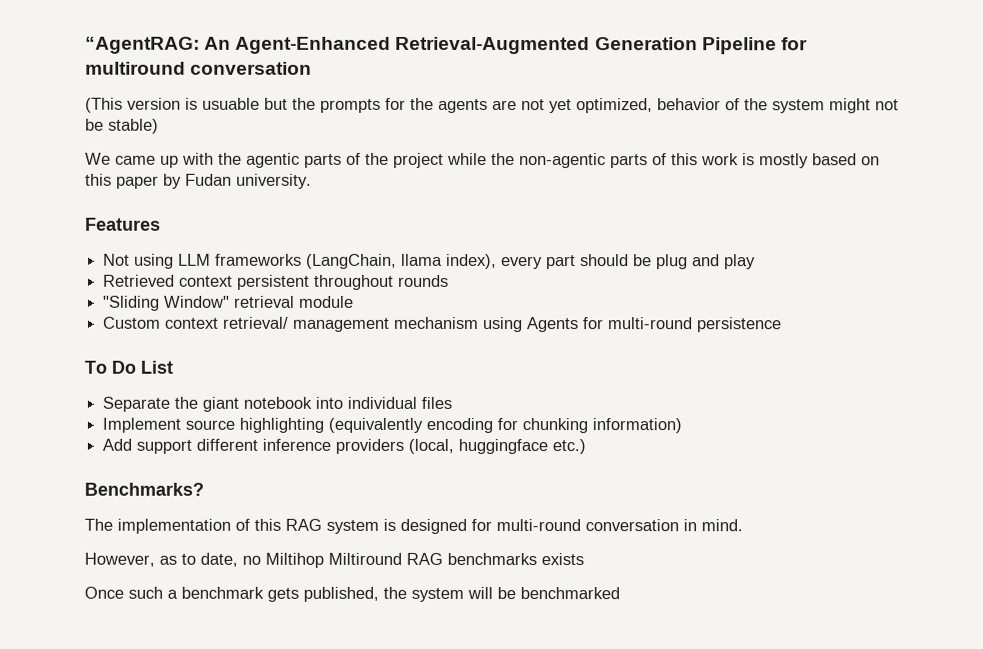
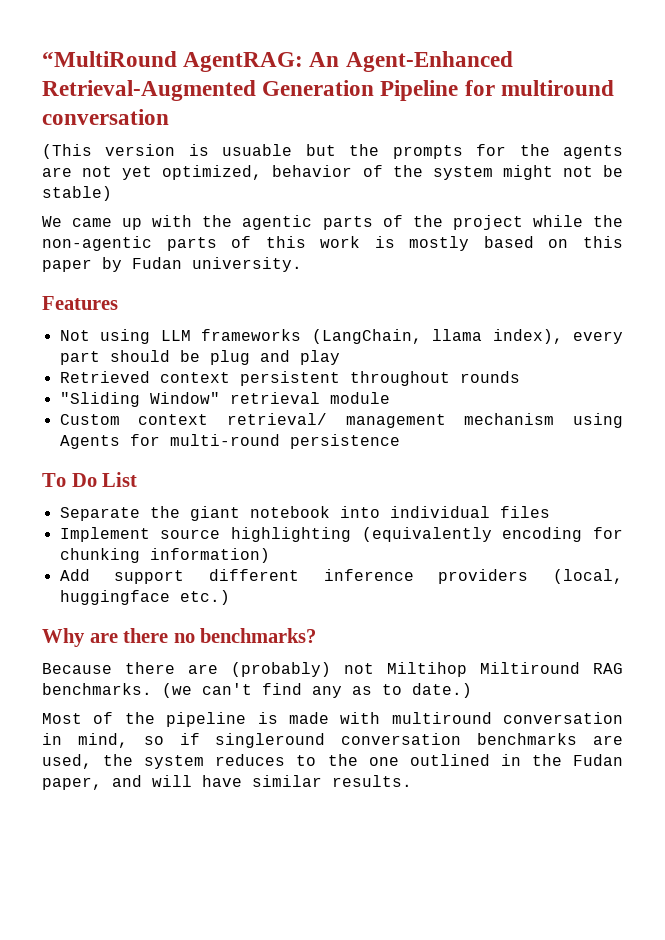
- “AgentRAG: An Agent-Enhanced Retrieval-Augmented Generation Pipeline for multiround conversation
+ “MultiRound AgentRAG: An Agent-Enhanced Retrieval-Augmented Generation Pipeline for multiround conversation
- Benchmarks?
- The implementation of this RAG system is designed for multi-round conversation in mind.
- However, as to date, no Miltihop Miltiround RAG benchmarks exists
- Once such a benchmark gets published, the system will be benchmarked
+ Why are there no benchmarks?
+ Because there are (probably) not Miltihop Miltiround RAG benchmarks. (we can't find any as to date.)
+ Most of the pipeline is made with multiround conversation in mind, so if singleround conversation benchmarks are used, the system reduces to the one outlined in the Fudan paper, and will have similar results.

